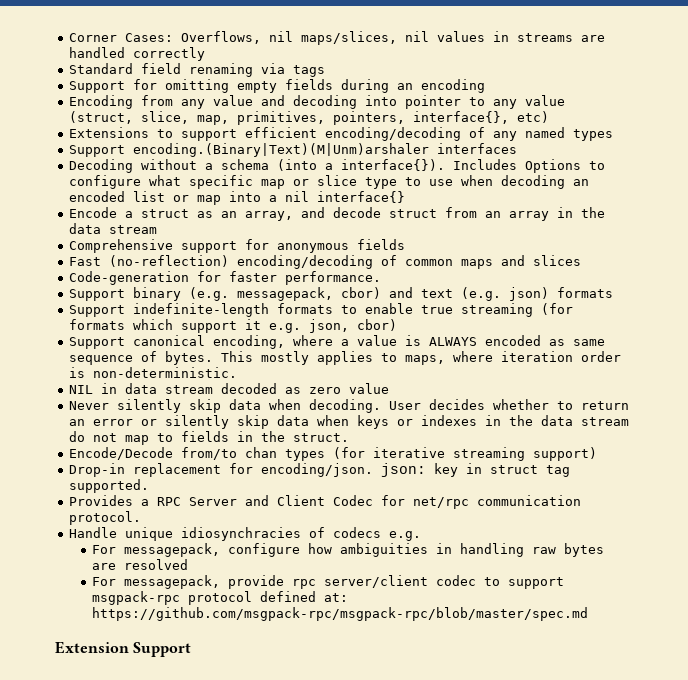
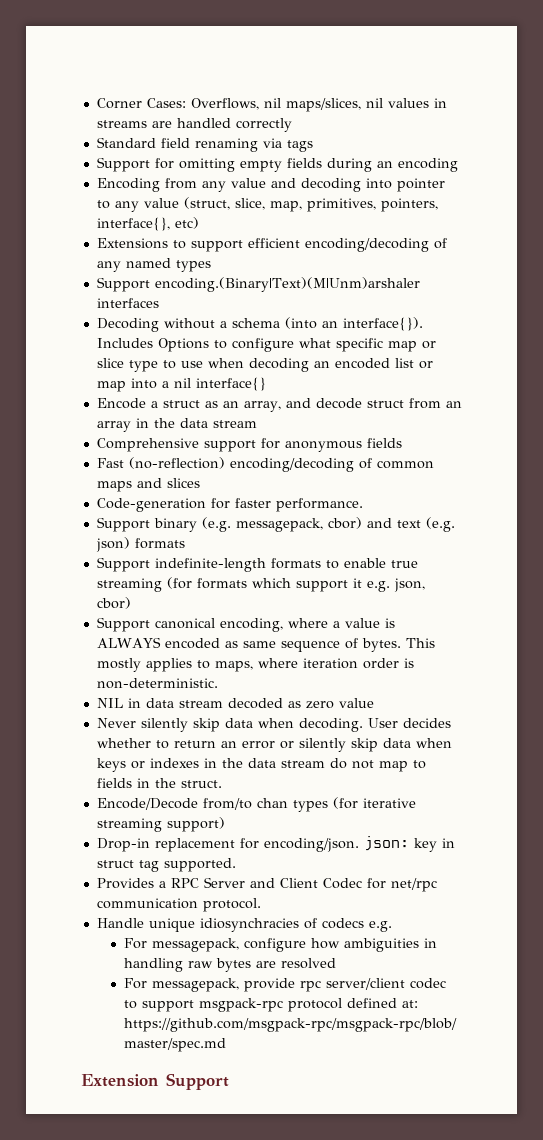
- Decoding without a schema (into a interface{}).
+ Decoding without a schema (into an interface{}).

